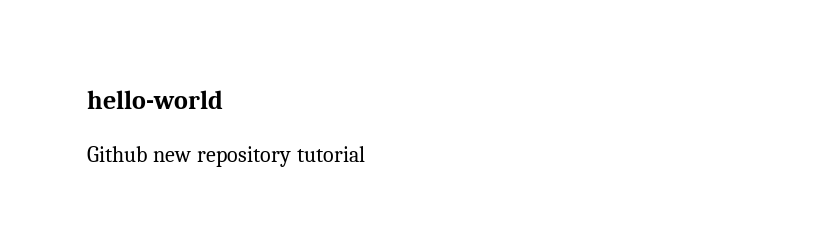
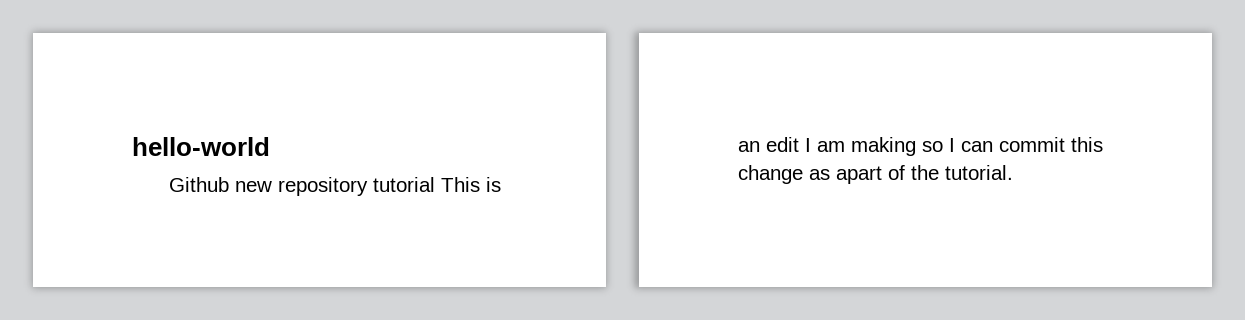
- Github new repository tutorial
+ Github new repository tutorial This is an edit I am making so I can commit this change as apart of the tutorial.

